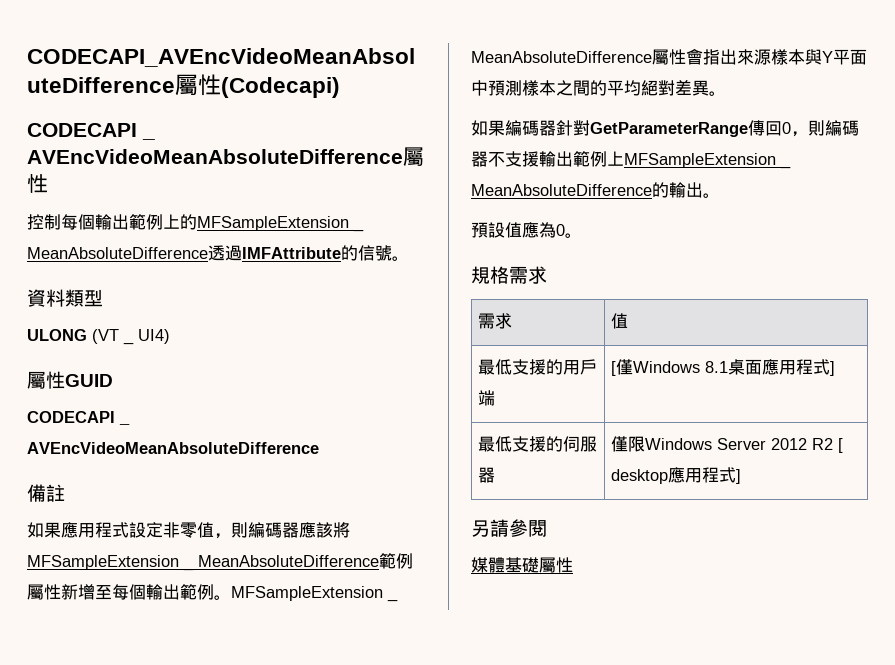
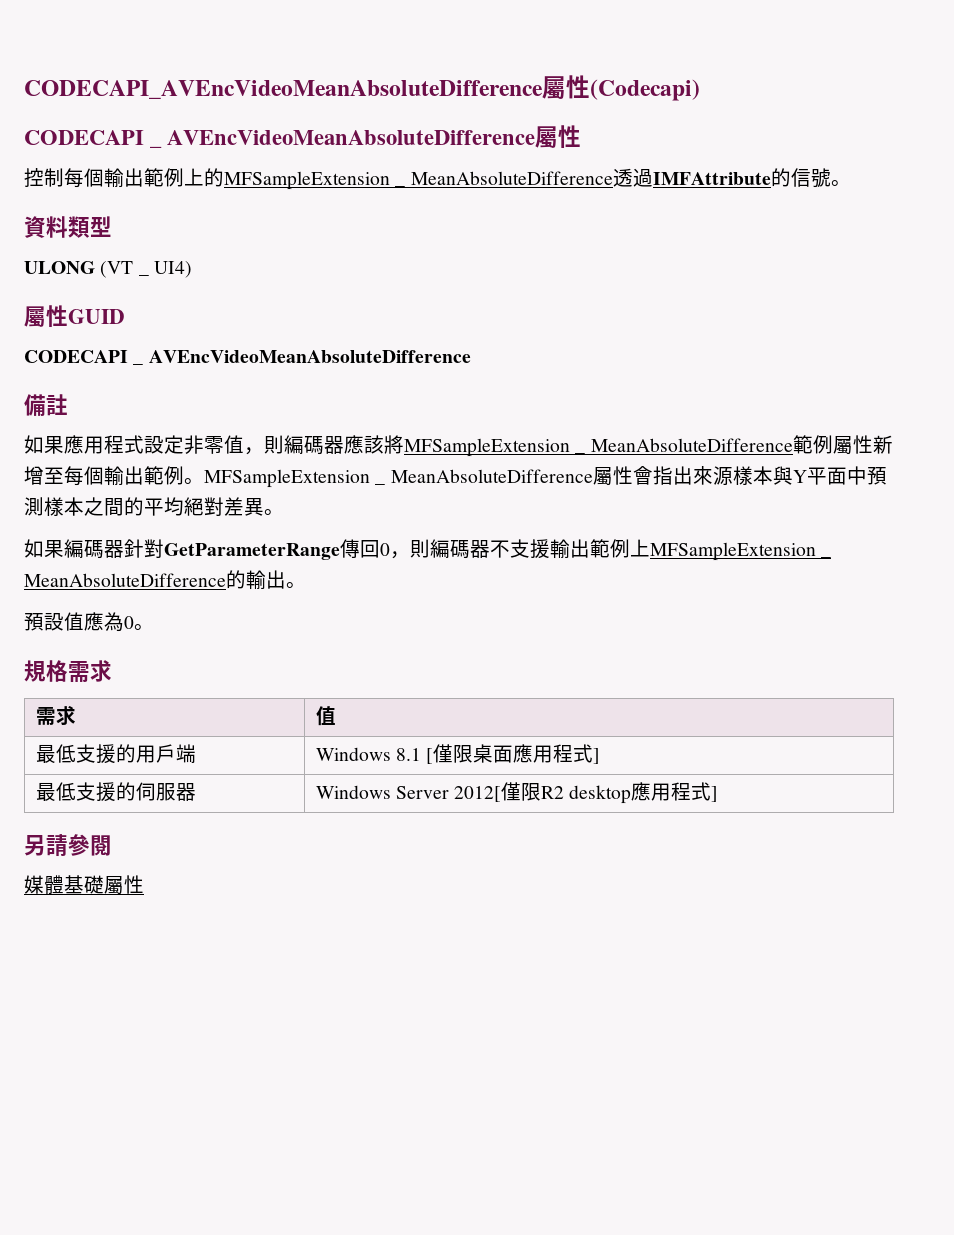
- 最低支援的用戶端 | [僅Windows 8.1桌面應用程式]
+ 最低支援的用戶端 | Windows 8.1 [僅限桌面應用程式]
- 最低支援的伺服器 | 僅限Windows Server 2012 R2 [ desktop應用程式]
+ 最低支援的伺服器 | Windows Server 2012[僅限R2 desktop應用程式]

